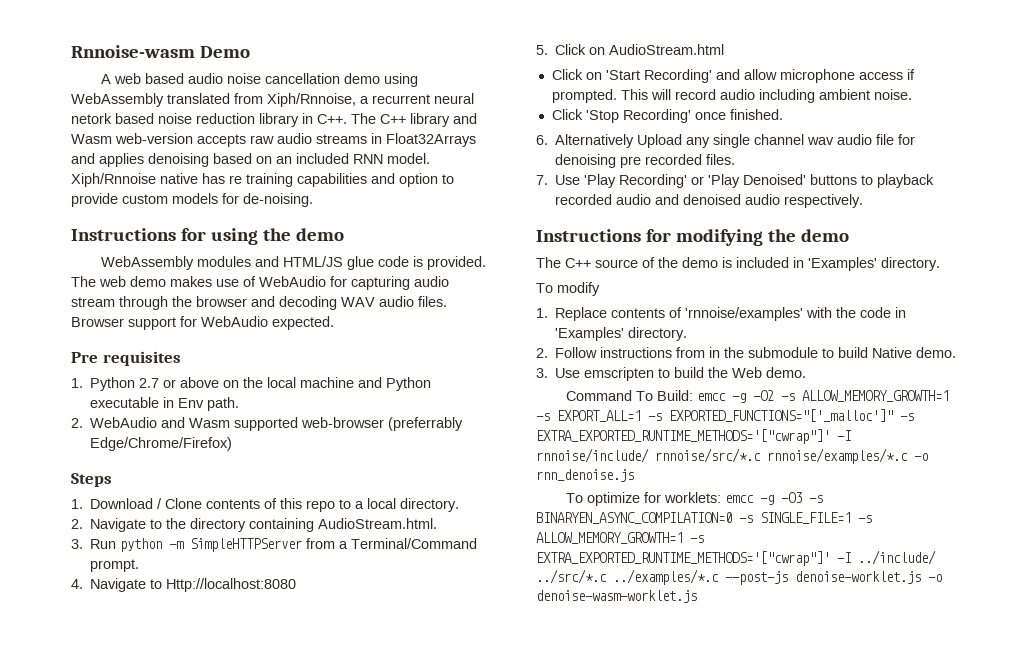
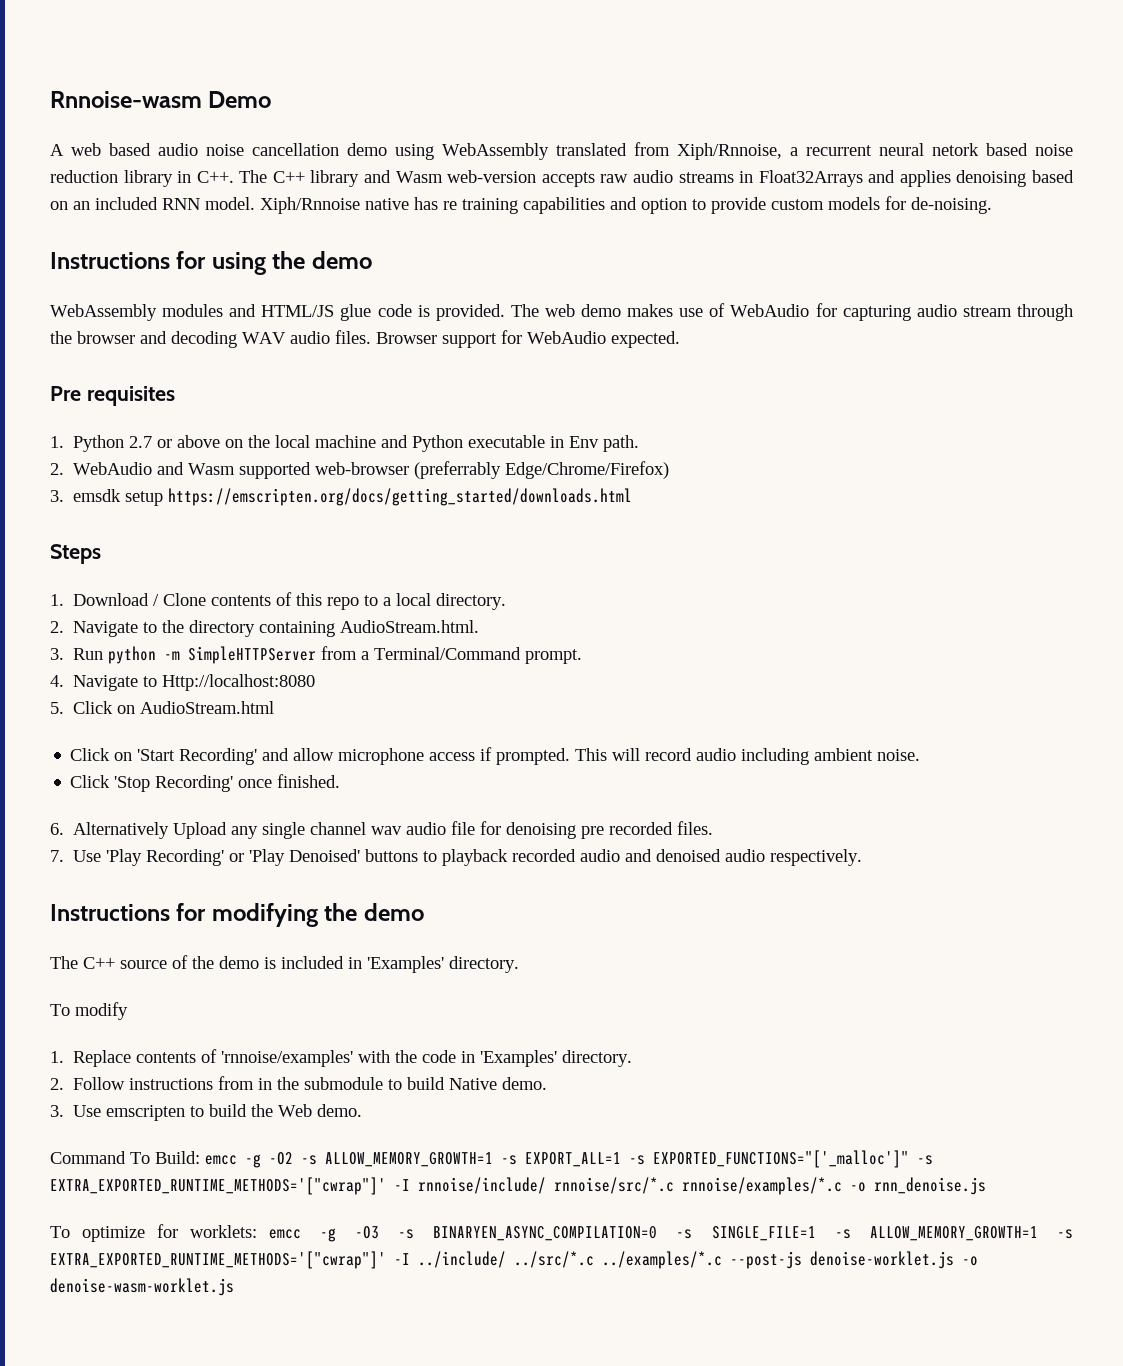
+ 3. emsdk setup https://emscripten.org/docs/getting_started/downloads.html

